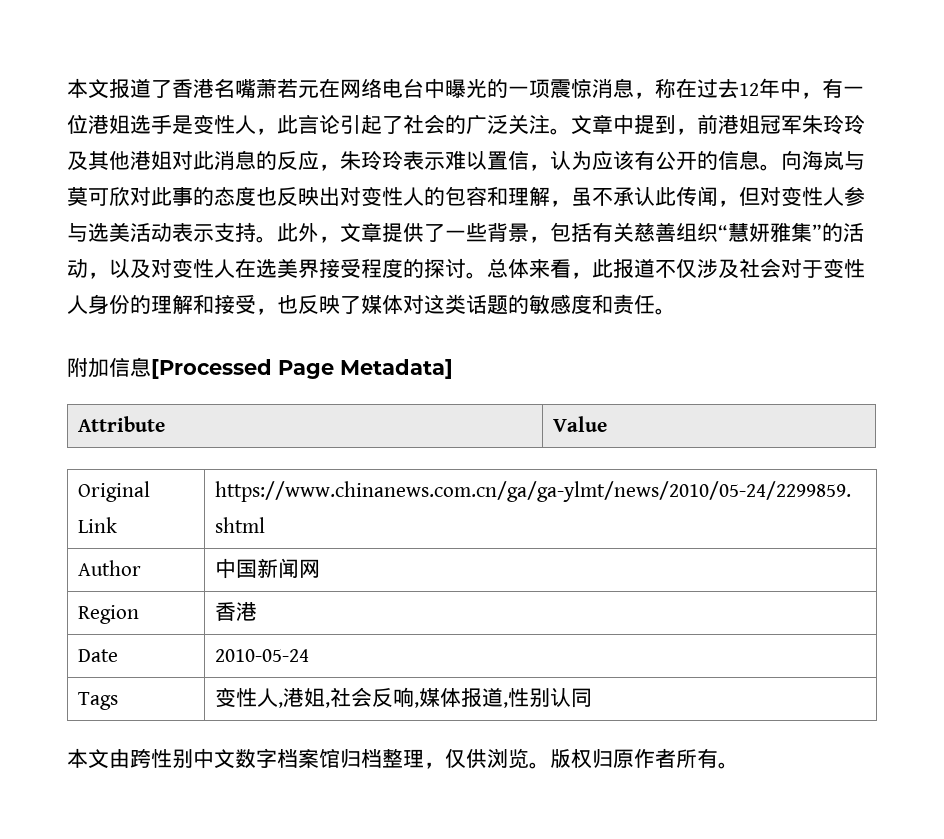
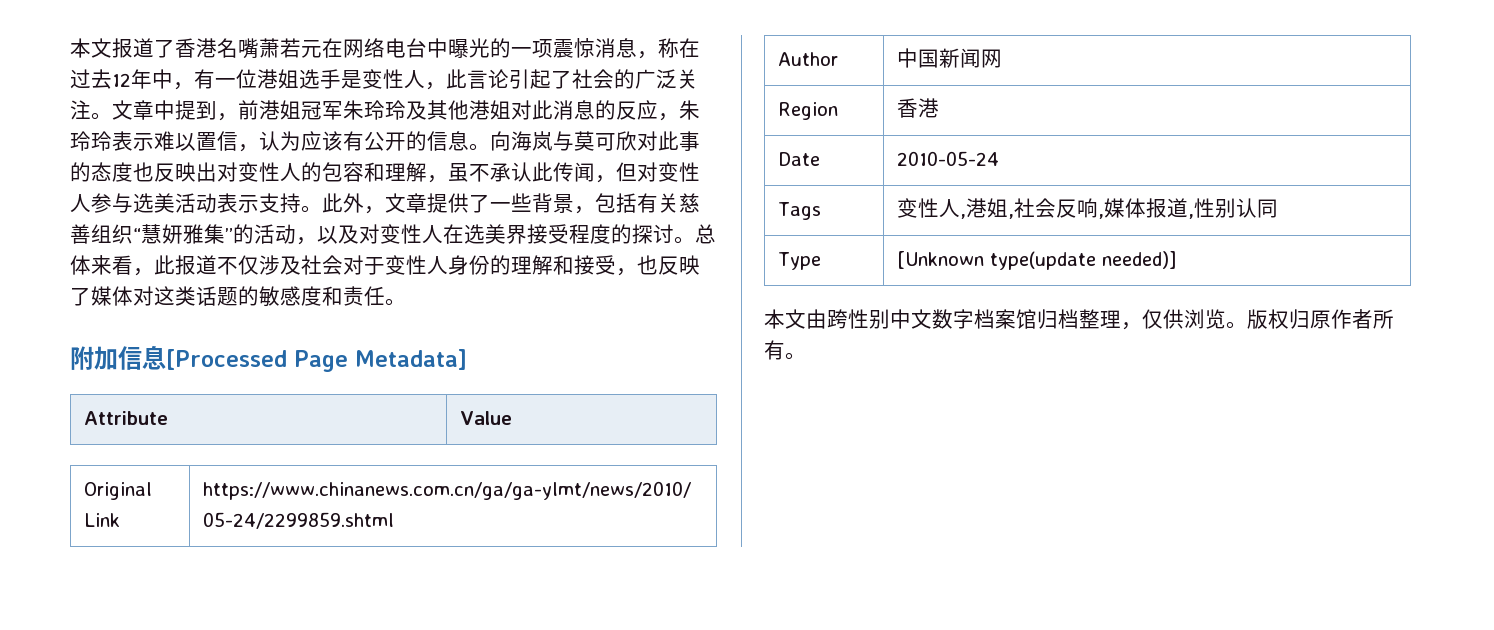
+ Type | [Unknown type(update needed)]

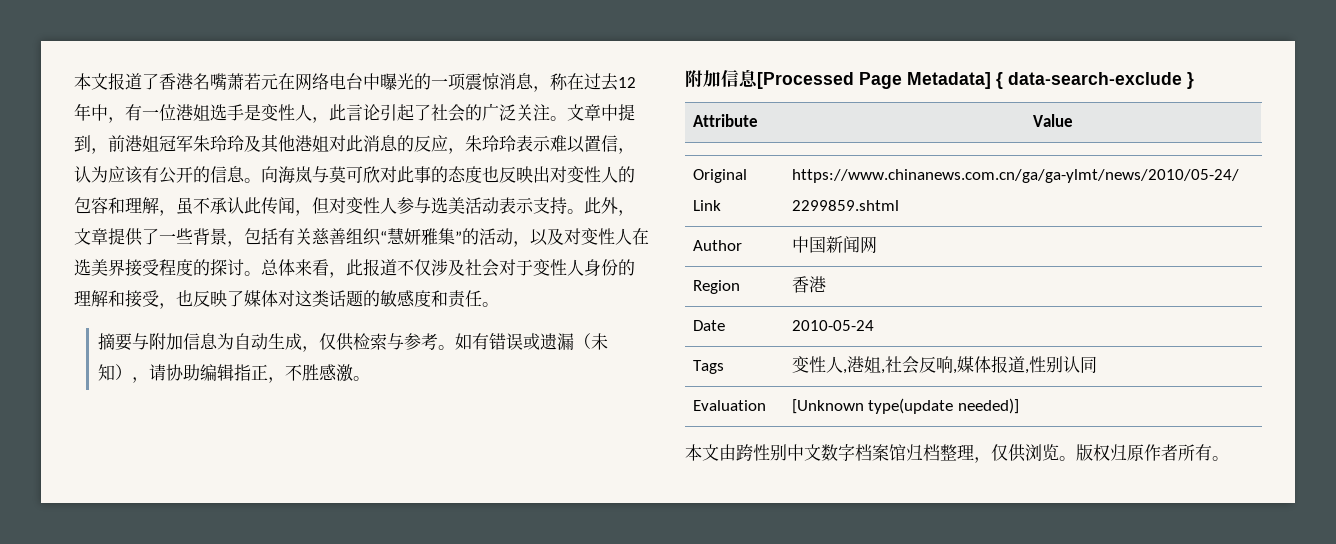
+ 摘要与附加信息为自动生成，仅供检索与参考。如有错误或遗漏（未知），请协助编辑指正，不胜感激。
- 附加信息[Processed Page Metadata]
+ 附加信息[Processed Page Metadata] { data-search-exclude }
- Type | [Unknown type(update needed)]
+ Evaluation | [Unknown type(update needed)]

